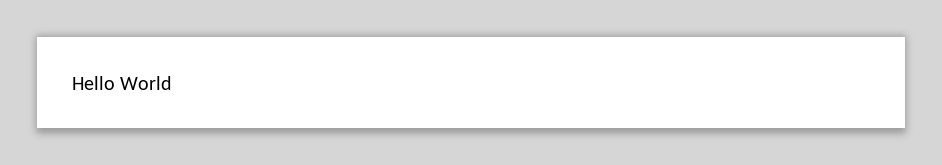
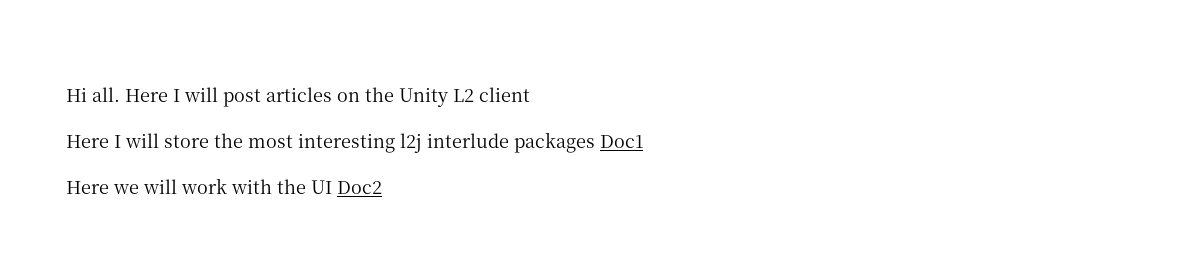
- Hello World
+ Hi all. Here I will post articles on the Unity L2 client
+ Here I will store the most interesting l2j interlude packages Doc1
+ Here we will work with the UI Doc2

